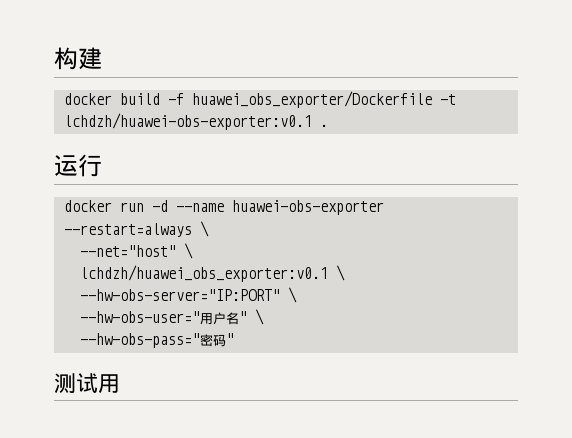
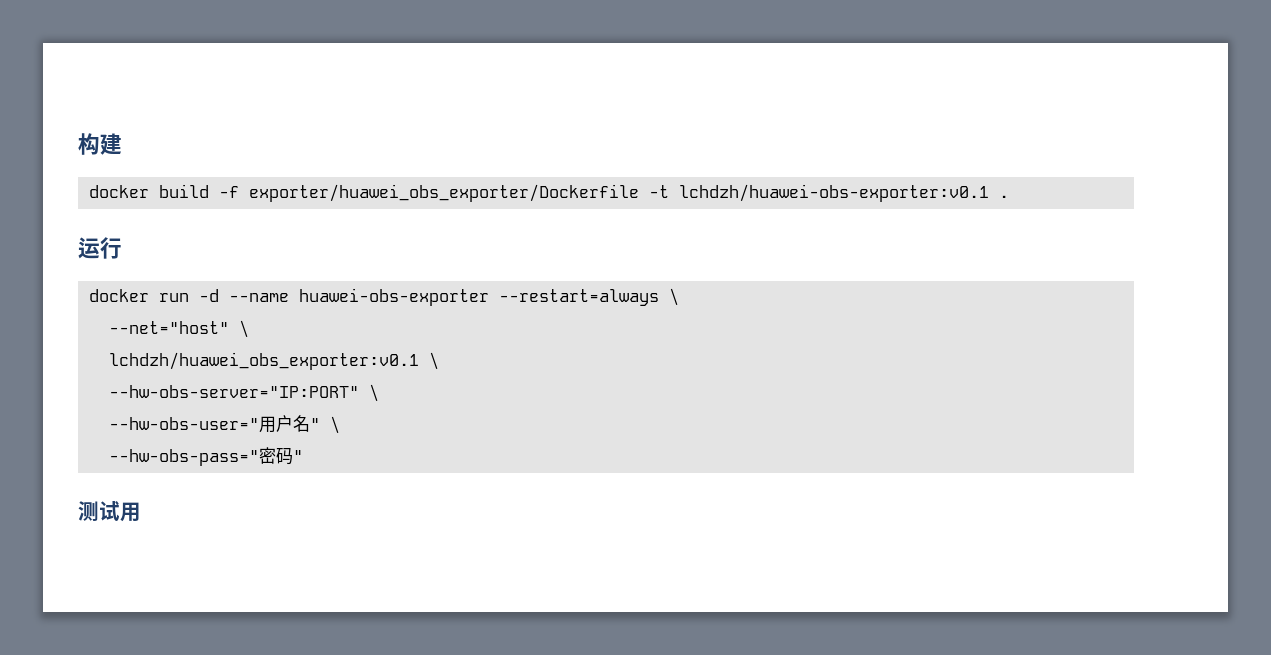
- docker build -f huawei_obs_exporter/Dockerfile -t lchdzh/huawei-obs-exporter:v0.1 .
+ docker build -f exporter/huawei_obs_exporter/Dockerfile -t lchdzh/huawei-obs-exporter:v0.1 .

